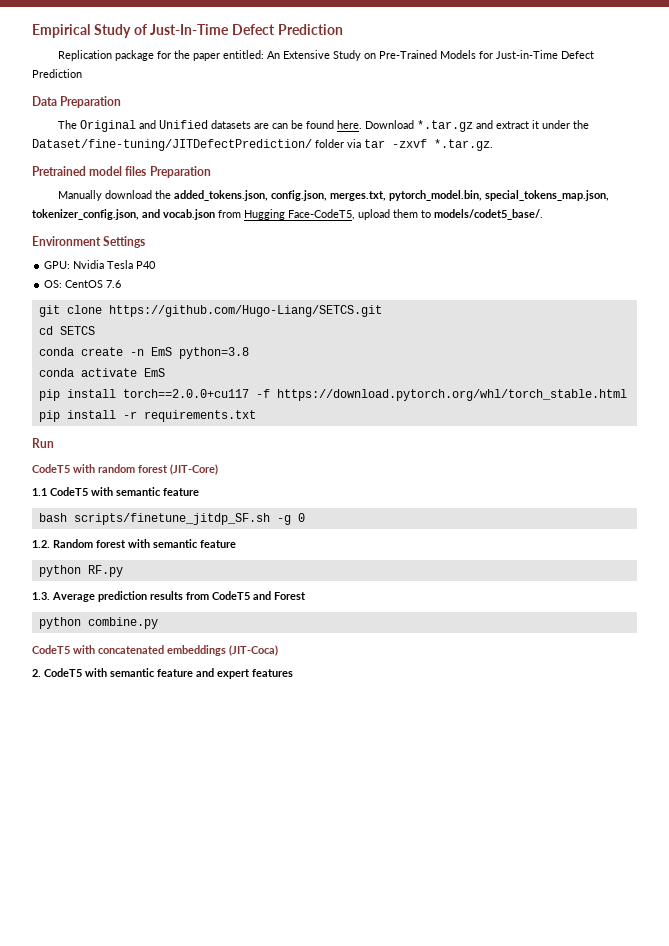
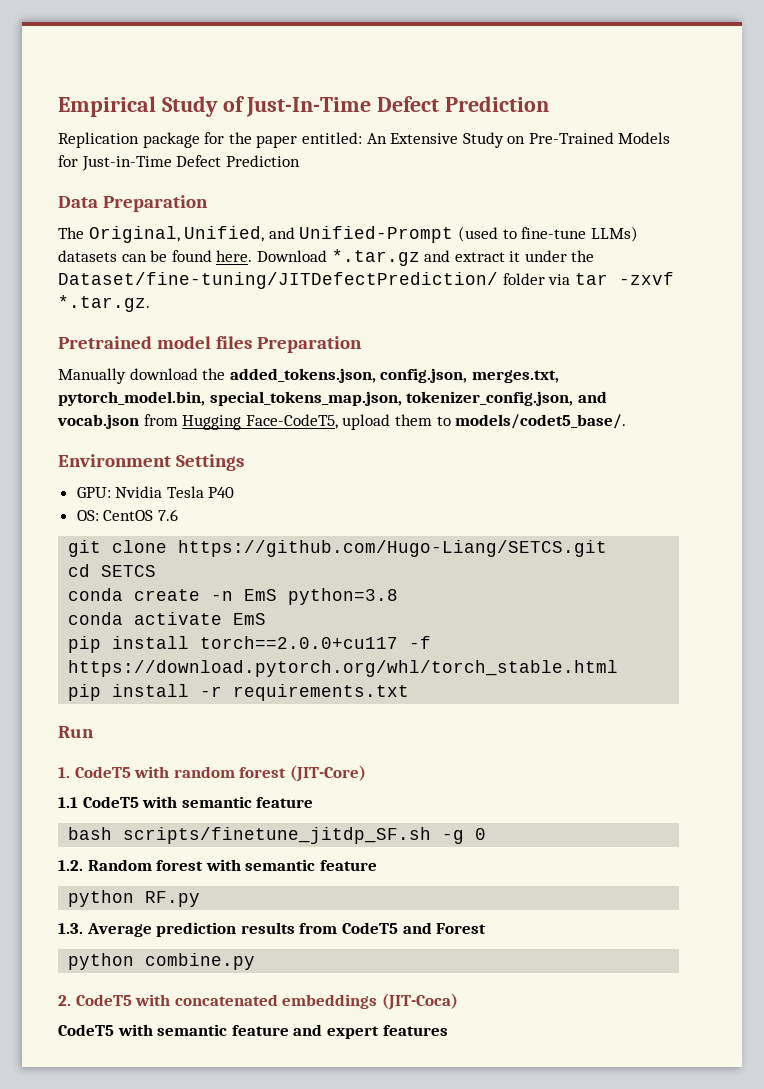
- The Original and Unified datasets are can be found here.
+ The Original, Unified, and Unified-Prompt (used to fine-tune LLMs) datasets can be found here.
- CodeT5 with random forest (JIT-Core)
+ 1. CodeT5 with random forest (JIT-Core)
- CodeT5 with concatenated embeddings (JIT-Coca)
+ 2. CodeT5 with concatenated embeddings (JIT-Coca)
- 2. CodeT5 with semantic feature and expert features
+ CodeT5 with semantic feature and expert features

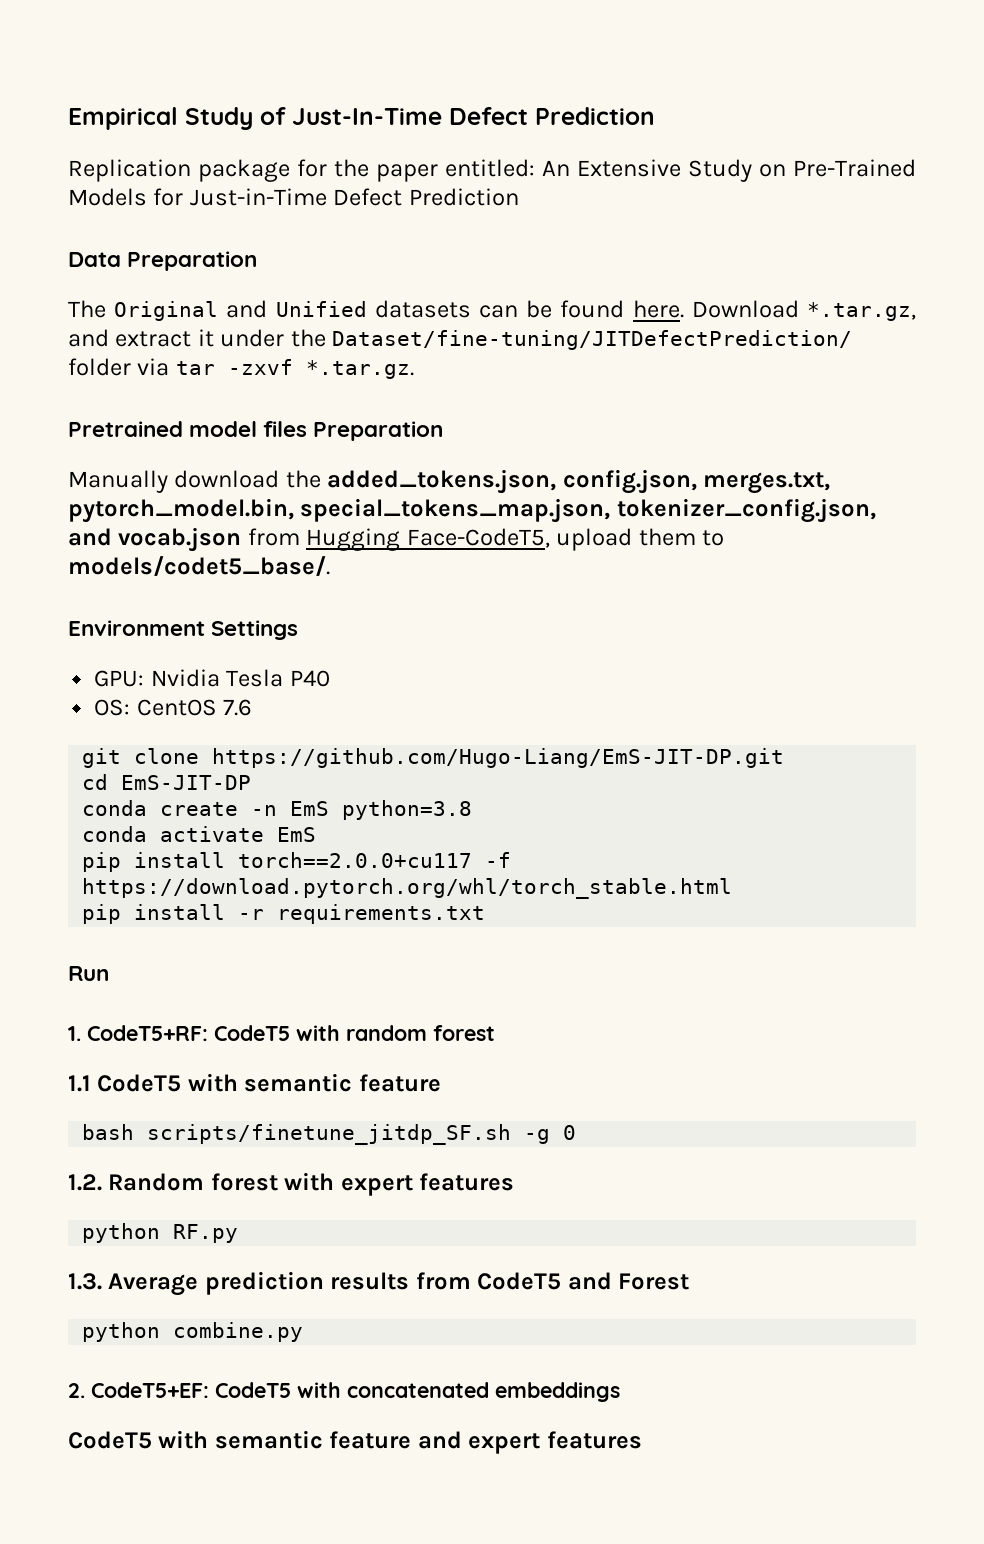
- The Original, Unified, and Unified-Prompt (used to fine-tune LLMs) datasets can be found here.
+ The Original and Unified datasets can be found here.
- Download *.tar.gz and extract it under the Dataset/fine-tuning/JITDefectPrediction/ folder via tar -zxvf *.tar.gz.
+ Download *.tar.gz, and extract it under the Dataset/fine-tuning/JITDefectPrediction/ folder via tar -zxvf *.tar.gz.
- git clone https://github.com/Hugo-Liang/SETCS.git
+ git clone https://github.com/Hugo-Liang/EmS-JIT-DP.git
- cd SETCS
+ cd EmS-JIT-DP
- 1. CodeT5 with random forest (JIT-Core)
+ 1. CodeT5+RF: CodeT5 with random forest
- 1.2. Random forest with semantic feature
+ 1.2. Random forest with expert features
- 2. CodeT5 with concatenated embeddings (JIT-Coca)
+ 2. CodeT5+EF: CodeT5 with concatenated embeddings

